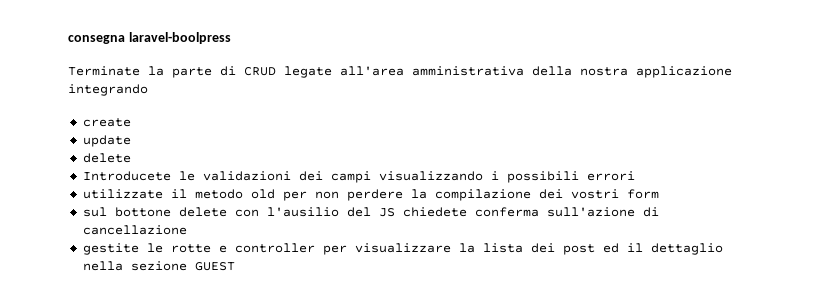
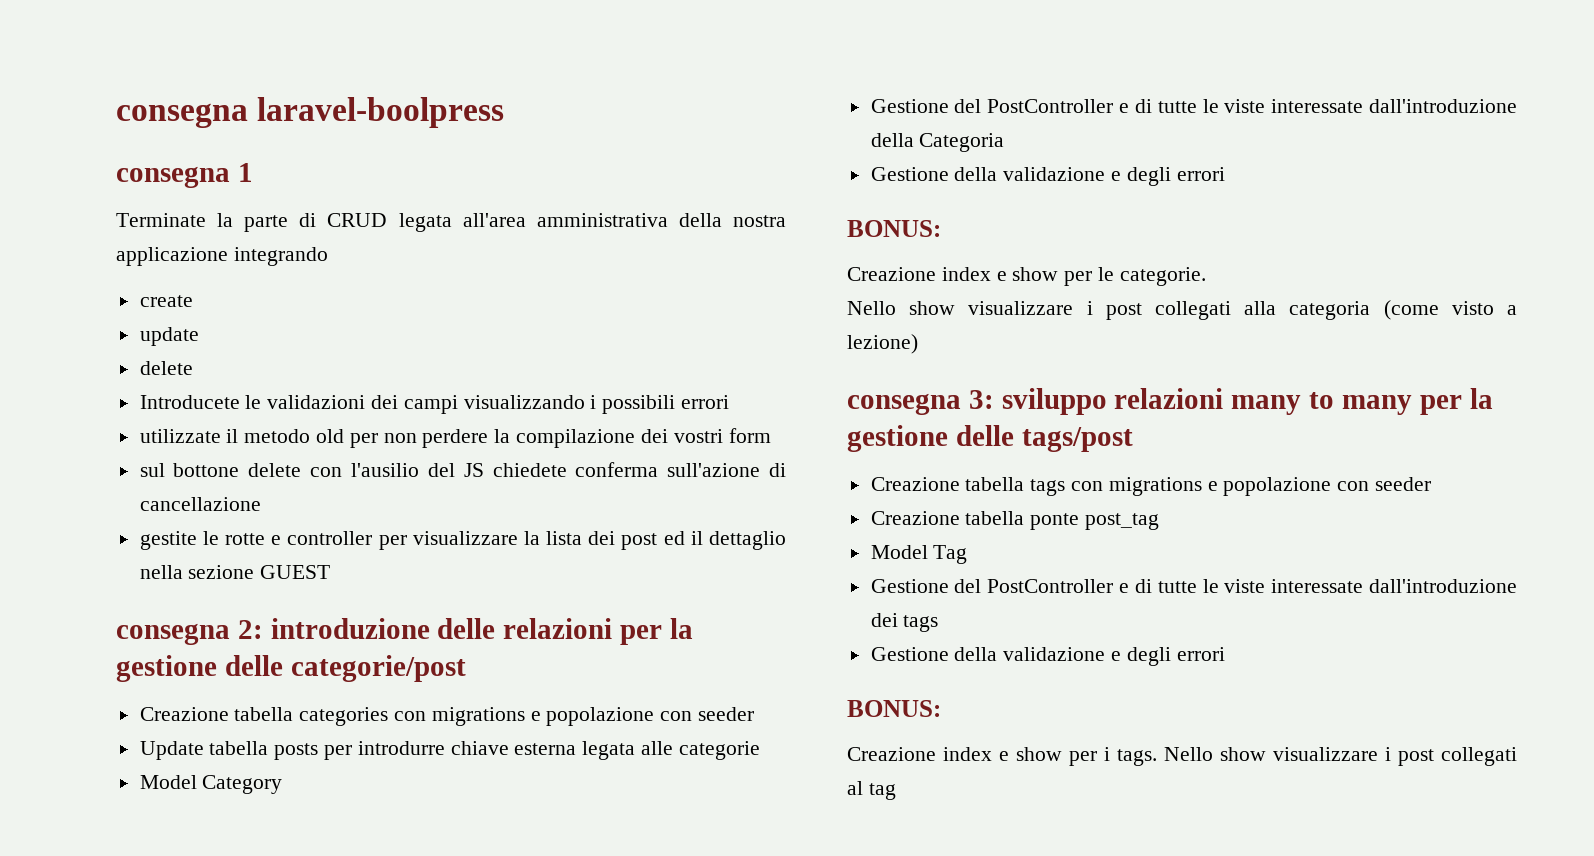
+ consegna 1
- Terminate la parte di CRUD legate all'area amministrativa della nostra applicazione integrando
+ Terminate la parte di CRUD legata all'area amministrativa della nostra applicazione integrando
+ consegna 2: introduzione delle relazioni per la gestione delle categorie/post
+ Creazione tabella categories con migrations e popolazione con seeder
+ Update tabella posts per introdurre chiave esterna legata alle categorie
+ Model Category
+ Gestione del PostController e di tutte le viste interessate dall'introduzione della Categoria
+ Gestione della validazione e degli errori
+ BONUS:
+ Creazione index e show per le categorie.
+ Nello show visualizzare i post collegati alla categoria (come visto a lezione)
+ consegna 3: sviluppo relazioni many to many per la gestione delle tags/post
+ Creazione tabella tags con migrations e popolazione con seeder
+ Creazione tabella ponte post_tag
+ Model Tag
+ Gestione del PostController e di tutte le viste interessate dall'introduzione dei tags
+ Gestione della validazione e degli errori
+ BONUS:
+ Creazione index e show per i tags. Nello show visualizzare i post collegati al tag

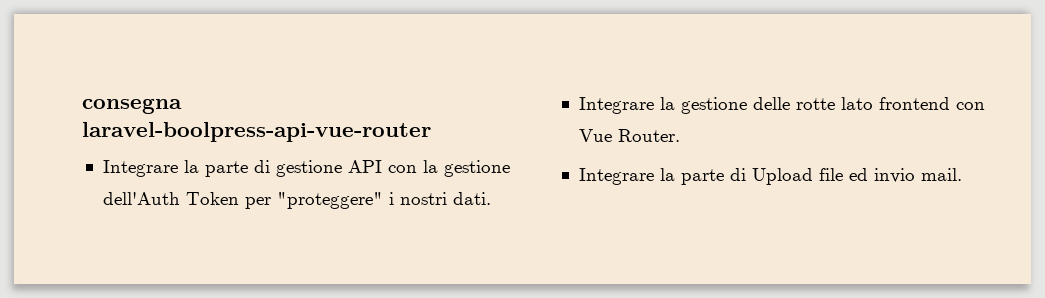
- consegna laravel-boolpress
- consegna 1
- Terminate la parte di CRUD legata all'area amministrativa della nostra applicazione integrando
- create
- update
- delete
- Introducete le validazioni dei campi visualizzando i possibili errori
- utilizzate il metodo old per non perdere la compilazione dei vostri form
- sul bottone delete con l'ausilio del JS chiedete conferma sull'azione di cancellazione
- gestite le rotte e controller per visualizzare la lista dei post ed il dettaglio nella sezione GUEST
- consegna 2: introduzione delle relazioni per la gestione delle categorie/post
- Creazione tabella categories con migrations e popolazione con seeder
- Update tabella posts per introdurre chiave esterna legata alle categorie
- Model Category
- Gestione del PostController e di tutte le viste interessate dall'introduzione della Categoria
- Gestione della validazione e degli errori
- BONUS:
- Creazione index e show per le categorie.
- Nello show visualizzare i post collegati alla categoria (come visto a lezione)
- consegna 3: sviluppo relazioni many to many per la gestione delle tags/post
- Creazione tabella tags con migrations e popolazione con seeder
- Creazione tabella ponte post_tag
- Model Tag
- Gestione del PostController e di tutte le viste interessate dall'introduzione dei tags
- Gestione della validazione e degli errori
- BONUS:
- Creazione index e show per i tags. Nello show visualizzare i post collegati al tag
+ consegna laravel-boolpress-api-vue-router
+ Integrare la parte di gestione API con la gestione dell'Auth Token per "proteggere" i nostri dati.
+ Integrare la gestione delle rotte lato frontend con Vue Router.
+ Integrare la parte di Upload file ed invio mail.

